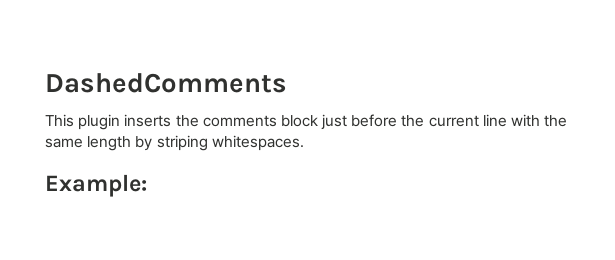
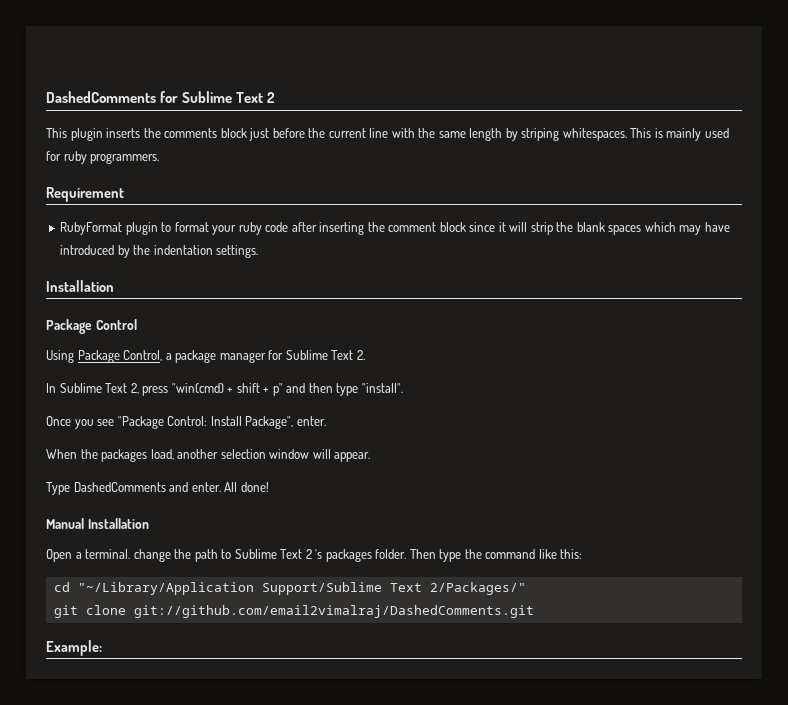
- DashedComments
+ DashedComments for Sublime Text 2
+ This is mainly used for ruby programmers.
+ Requirement
+ RubyFormat plugin to format your ruby code after inserting the comment block since it will strip the blank spaces which may have introduced by the indentation settings.
+ Installation
+ Package Control
+ Using Package Control, a package manager for Sublime Text 2.
+ In Sublime Text 2, press "win(cmd) + shift + p" and then type "install".
+ Once you see "Package Control: Install Package", enter.
+ When the packages load, another selection window will appear.
+ Type DashedComments and enter. All done!
+ Manual Installation
+ Open a terminal. change the path to Sublime Text 2 's packages folder. Then type the command like this:
+ cd "~/Library/Application Support/Sublime Text 2/Packages/"
+ git clone git://github.com/email2vimalraj/DashedComments.git

